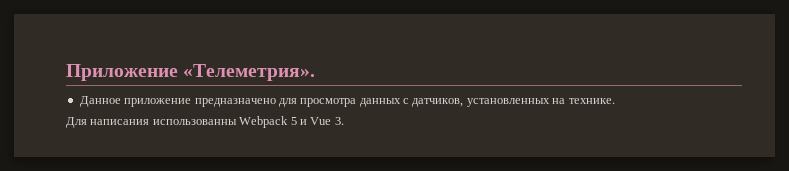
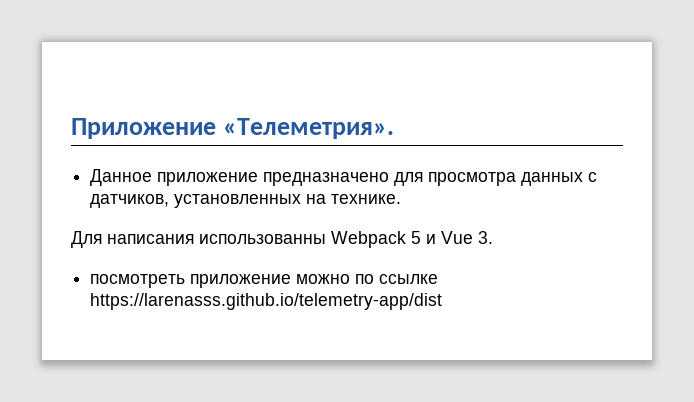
+ посмотреть приложение можно по ссылке https://larenasss.github.io/telemetry-app/dist

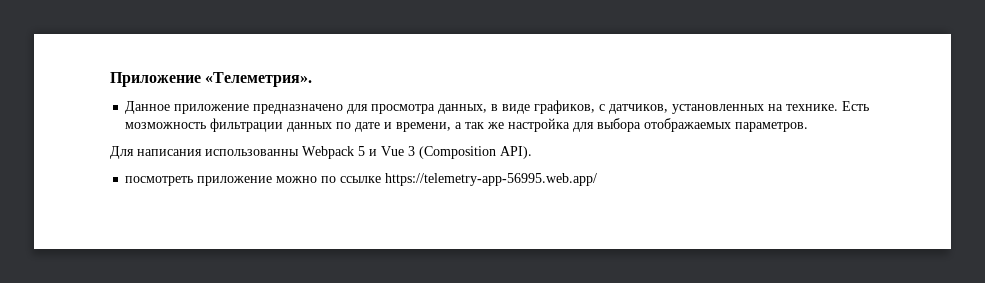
- Данное приложение предназначено для просмотра данных с датчиков, установленных на технике.
+ Данное приложение предназначено для просмотра данных, в виде графиков, с датчиков, установленных на технике. Есть мозможность фильтрации данных по дате и времени, а так же настройка для выбора отображаемых параметров.
- Для написания использованны Webpack 5 и Vue 3.
+ Для написания использованны Webpack 5 и Vue 3 (Composition API).
- посмотреть приложение можно по ссылке https://larenasss.github.io/telemetry-app/dist
+ посмотреть приложение можно по ссылке https://telemetry-app-56995.web.app/

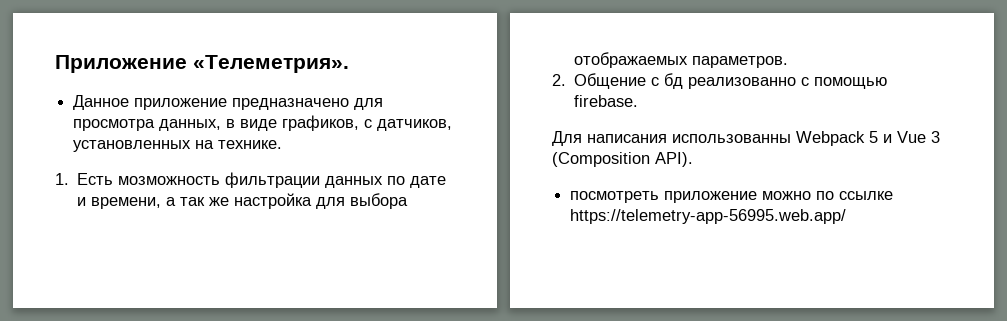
- Данное приложение предназначено для просмотра данных, в виде графиков, с датчиков, установленных на технике. Есть мозможность фильтрации данных по дате и времени, а так же настройка для выбора отображаемых параметров.
+ Данное приложение предназначено для просмотра данных, в виде графиков, с датчиков, установленных на технике.
+ 1. Есть мозможность фильтрации данных по дате и времени, а так же настройка для выбора отображаемых параметров.
+ 2. Общение с бд реализованно с помощью firebase.

